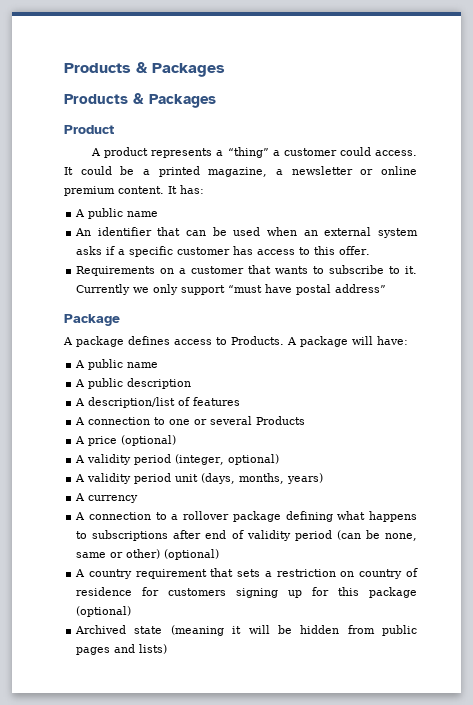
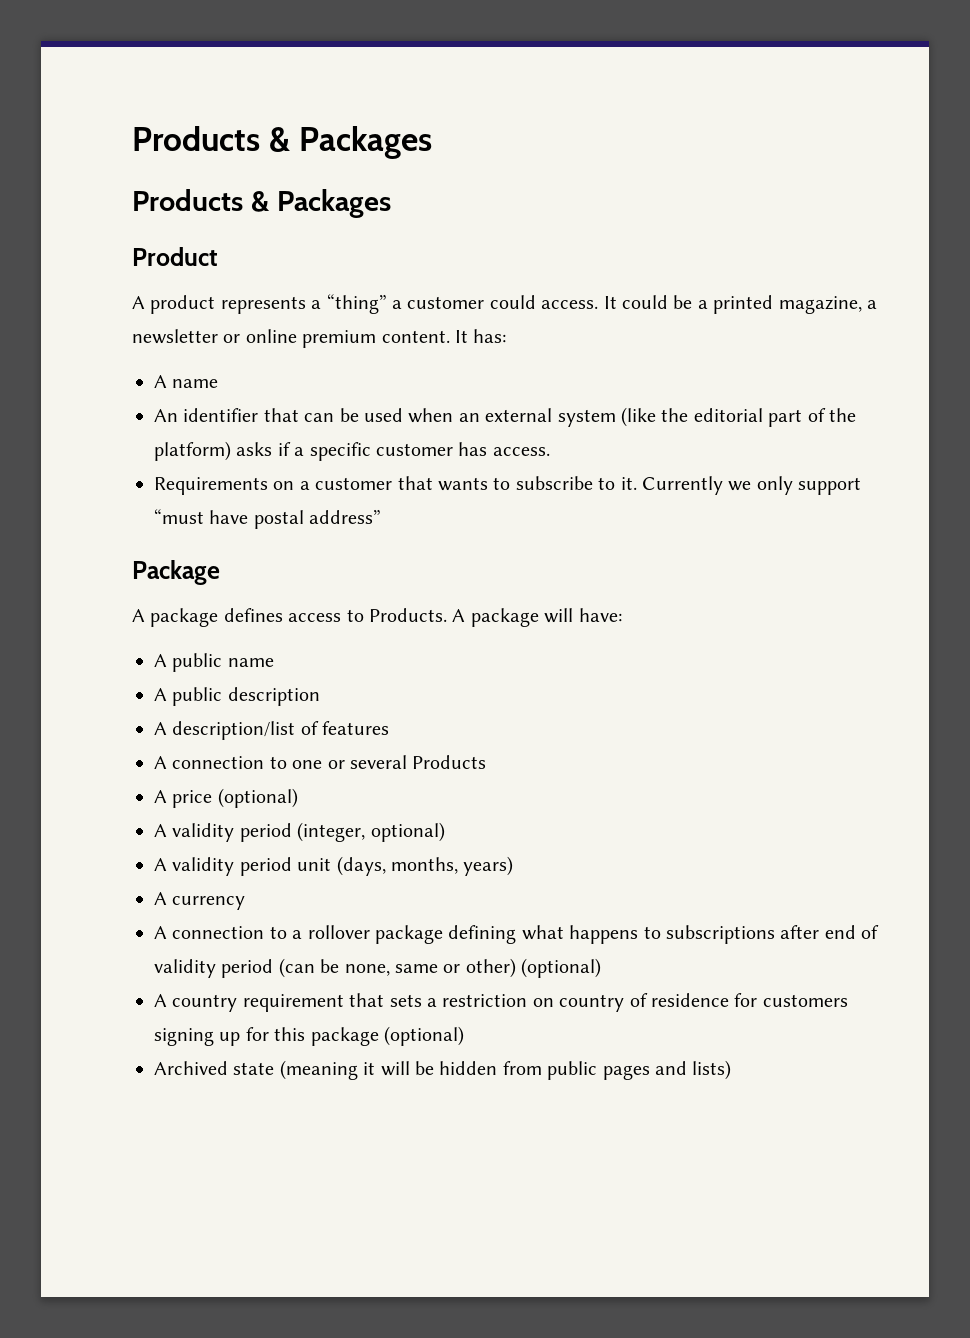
  It has:
- A public name
+ A name
- An identifier that can be used when an external system asks if a specific customer has access to this offer.
+ An identifier that can be used when an external system (like the editorial part of the platform) asks if a specific customer has access.

